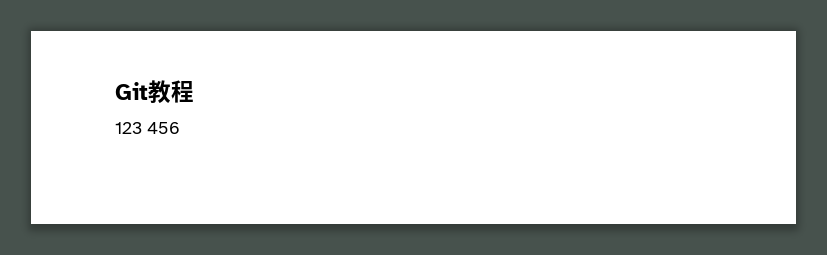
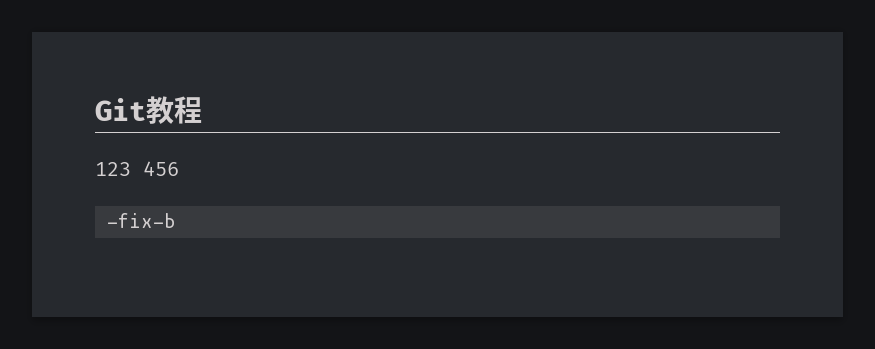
+ -fix-b

